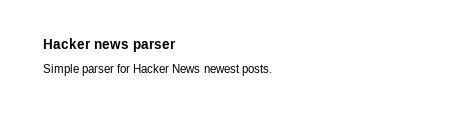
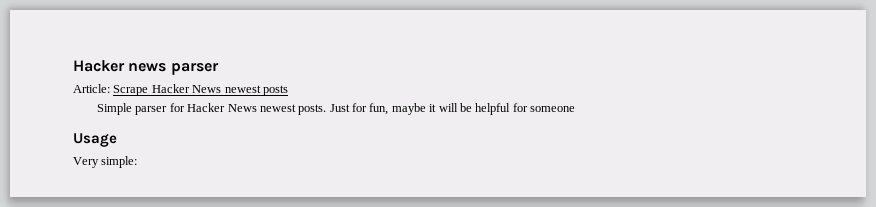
+ Article: Scrape Hacker News newest posts
+ Just for fun, maybe it will be helpful for someone
+ Usage
+ Very simple:

